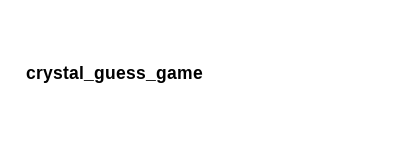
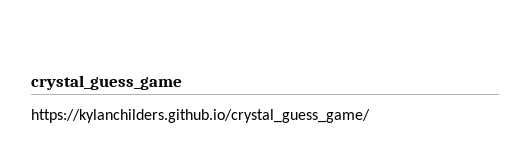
+ https://kylanchilders.github.io/crystal_guess_game/

